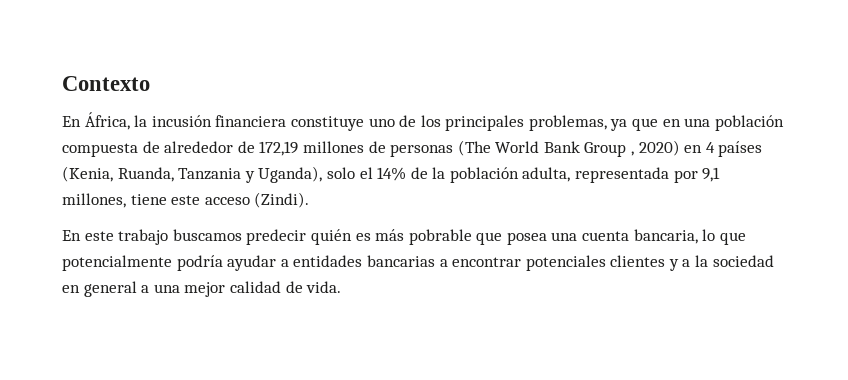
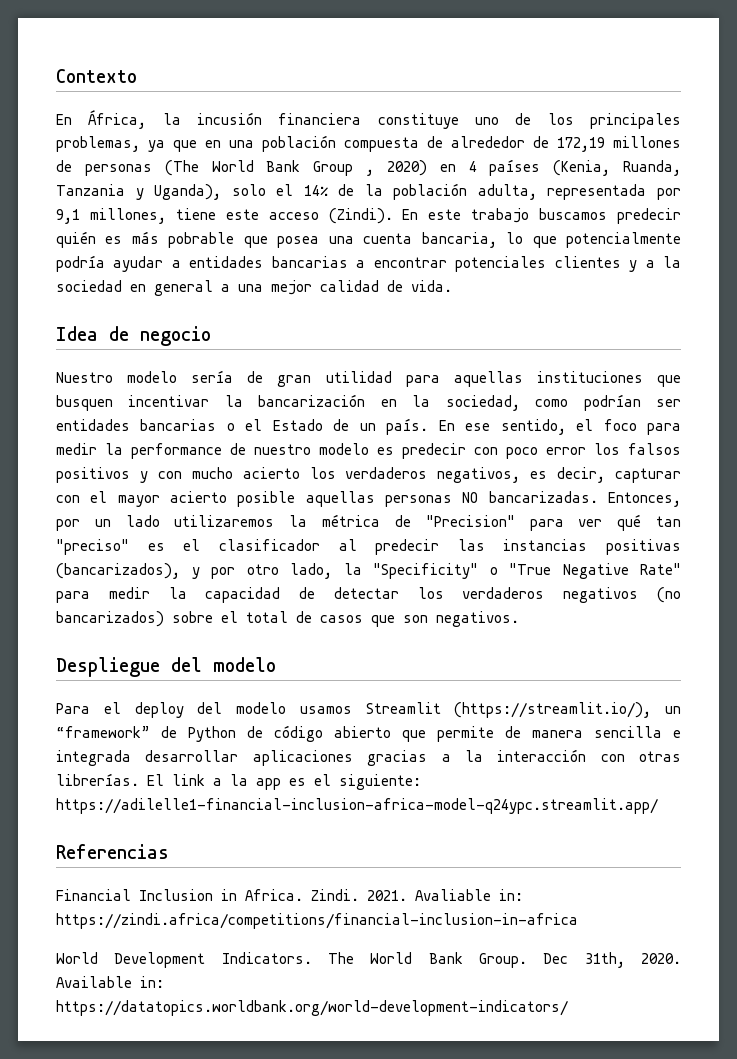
- En África, la incusión financiera constituye uno de los principales problemas, ya que en una población compuesta de alrededor de 172,19 millones de personas (The World Bank Group , 2020) en 4 países (Kenia, Ruanda, Tanzania y Uganda), solo el 14% de la población adulta, representada por 9,1 millones, tiene este acceso (Zindi).
- En este trabajo buscamos predecir quién es más pobrable que posea una cuenta bancaria, lo que potencialmente podría ayudar a entidades bancarias a encontrar potenciales clientes y a la sociedad en general a una mejor calidad de vida.
+ En África, la incusión financiera constituye uno de los principales problemas, ya que en una población compuesta de alrededor de 172,19 millones de personas (The World Bank Group , 2020) en 4 países (Kenia, Ruanda, Tanzania y Uganda), solo el 14% de la población adulta, representada por 9,1 millones, tiene este acceso (Zindi). En este trabajo buscamos predecir quién es más pobrable que posea una cuenta bancaria, lo que potencialmente podría ayudar a entidades bancarias a encontrar potenciales clientes y a la sociedad en general a una mejor calidad de vida.
+ Idea de negocio
+ Nuestro modelo sería de gran utilidad para aquellas instituciones que busquen incentivar la bancarización en la sociedad, como podrían ser entidades bancarias o el Estado de un país. En ese sentido, el foco para medir la performance de nuestro modelo es predecir con poco error los falsos positivos y con mucho acierto los verdaderos negativos, es decir, capturar con el mayor acierto posible aquellas personas NO bancarizadas. Entonces, por un lado utilizaremos la métrica de "Precision" para ver qué tan "preciso" es el clasificador al predecir las instancias positivas (bancarizados), y por otro lado, la "Specificity" o "True Negative Rate" para medir la capacidad de detectar los verdaderos negativos (no bancarizados) sobre el total de casos que son negativos.
+ Despliegue del modelo
+ Para el deploy del modelo usamos Streamlit (https://streamlit.io/), un “framework” de Python de código abierto que permite de manera sencilla e integrada desarrollar aplicaciones gracias a la interacción con otras librerías. El link a la app es el siguiente: https://adilelle1-financial-inclusion-africa-model-q24ypc.streamlit.app/
+ Referencias
+ Financial Inclusion in Africa. Zindi. 2021. Avaliable in: https://zindi.africa/competitions/financial-inclusion-in-africa
+ World Development Indicators. The World Bank Group. Dec 31th, 2020. Available in: https://datatopics.worldbank.org/world-development-indicators/

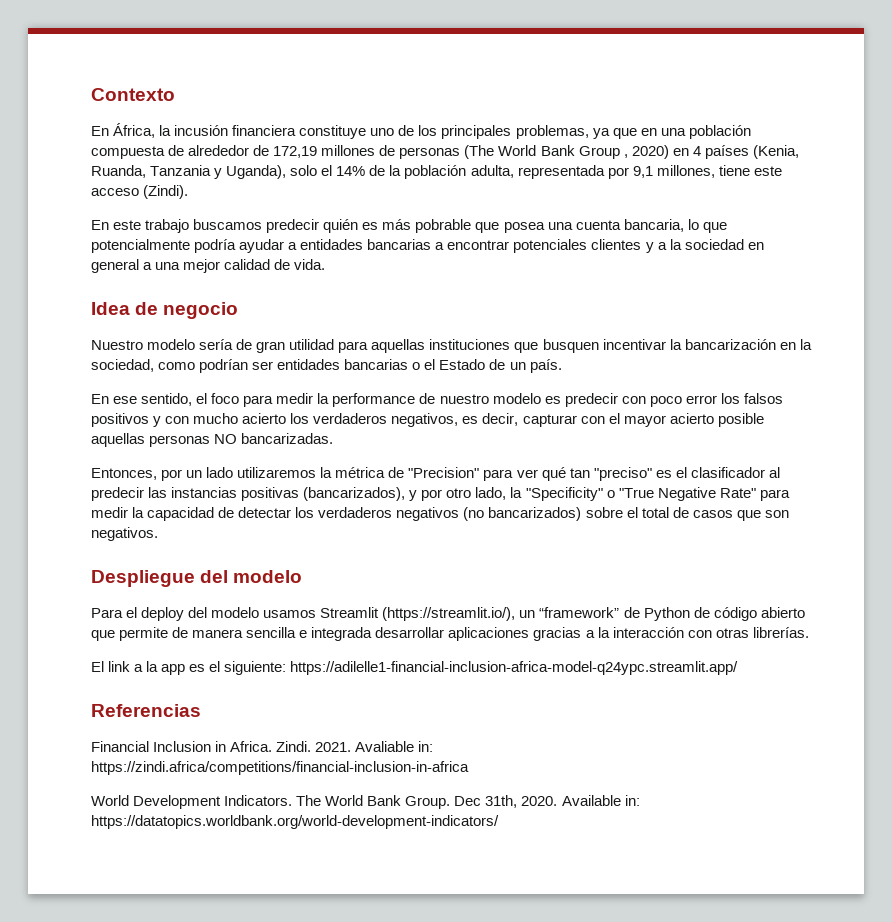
- En África, la incusión financiera constituye uno de los principales problemas, ya que en una población compuesta de alrededor de 172,19 millones de personas (The World Bank Group , 2020) en 4 países (Kenia, Ruanda, Tanzania y Uganda), solo el 14% de la población adulta, representada por 9,1 millones, tiene este acceso (Zindi). En este trabajo buscamos predecir quién es más pobrable que posea una cuenta bancaria, lo que potencialmente podría ayudar a entidades bancarias a encontrar potenciales clientes y a la sociedad en general a una mejor calidad de vida.
+ En África, la incusión financiera constituye uno de los principales problemas, ya que en una población compuesta de alrededor de 172,19 millones de personas (The World Bank Group , 2020) en 4 países (Kenia, Ruanda, Tanzania y Uganda), solo el 14% de la población adulta, representada por 9,1 millones, tiene este acceso (Zindi).
+ En este trabajo buscamos predecir quién es más pobrable que posea una cuenta bancaria, lo que potencialmente podría ayudar a entidades bancarias a encontrar potenciales clientes y a la sociedad en general a una mejor calidad de vida.
- Nuestro modelo sería de gran utilidad para aquellas instituciones que busquen incentivar la bancarización en la sociedad, como podrían ser entidades bancarias o el Estado de un país. En ese sentido, el foco para medir la performance de nuestro modelo es predecir con poco error los falsos positivos y con mucho acierto los verdaderos negativos, es decir, capturar con el mayor acierto posible aquellas personas NO bancarizadas. Entonces, por un lado utilizaremos la métrica de "Precision" para ver qué tan "preciso" es el clasificador al predecir las instancias positivas (bancarizados), y por otro lado, la "Specificity" o "True Negative Rate" para medir la capacidad de detectar los verdaderos negativos (no bancarizados) sobre el total de casos que son negativos.
+ Nuestro modelo sería de gran utilidad para aquellas instituciones que busquen incentivar la bancarización en la sociedad, como podrían ser entidades bancarias o el Estado de un país.
+ En ese sentido, el foco para medir la performance de nuestro modelo es predecir con poco error los falsos positivos y con mucho acierto los verdaderos negativos, es decir, capturar con el mayor acierto posible aquellas personas NO bancarizadas.
+ Entonces, por un lado utilizaremos la métrica de "Precision" para ver qué tan "preciso" es el clasificador al predecir las instancias positivas (bancarizados), y por otro lado, la "Specificity" o "True Negative Rate" para medir la capacidad de detectar los verdaderos negativos (no bancarizados) sobre el total de casos que son negativos.
- Para el deploy del modelo usamos Streamlit (https://streamlit.io/), un “framework” de Python de código abierto que permite de manera sencilla e integrada desarrollar aplicaciones gracias a la interacción con otras librerías. El link a la app es el siguiente: https://adilelle1-financial-inclusion-africa-model-q24ypc.streamlit.app/
+ Para el deploy del modelo usamos Streamlit (https://streamlit.io/), un “framework” de Python de código abierto que permite de manera sencilla e integrada desarrollar aplicaciones gracias a la interacción con otras librerías.
+ El link a la app es el siguiente: https://adilelle1-financial-inclusion-africa-model-q24ypc.streamlit.app/

